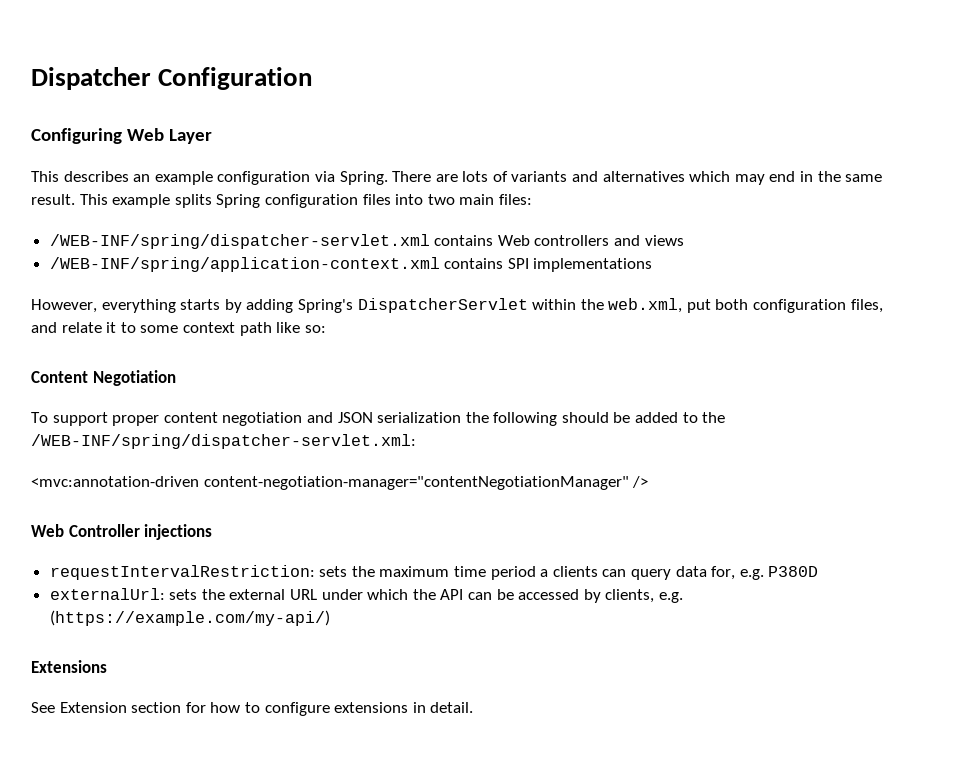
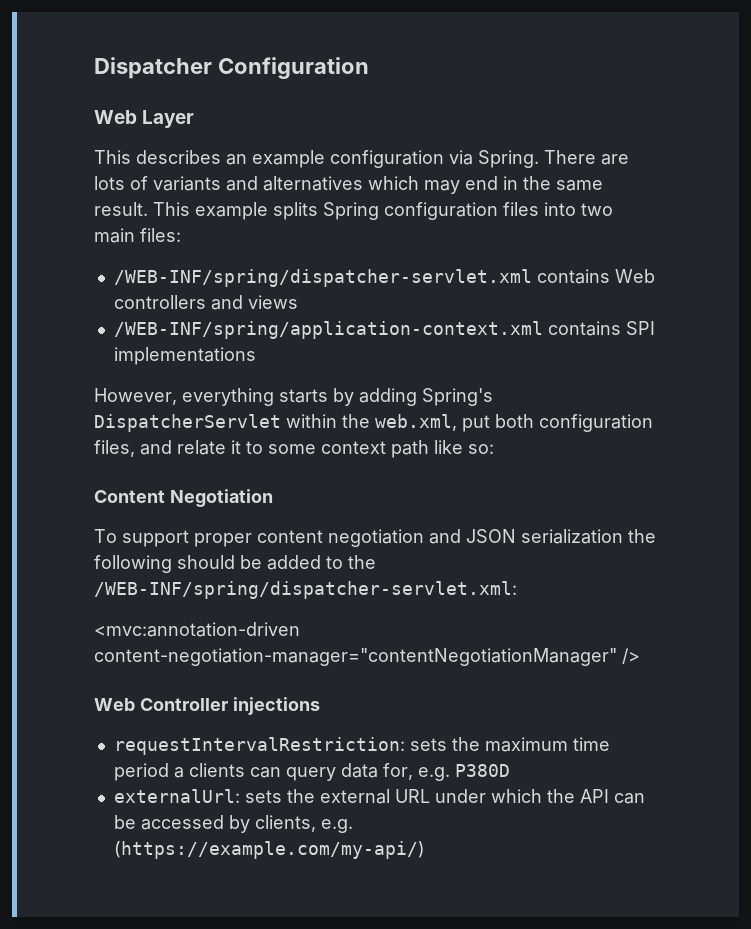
- Configuring Web Layer
+ Web Layer
- Extensions
- See Extension section for how to configure extensions in detail.

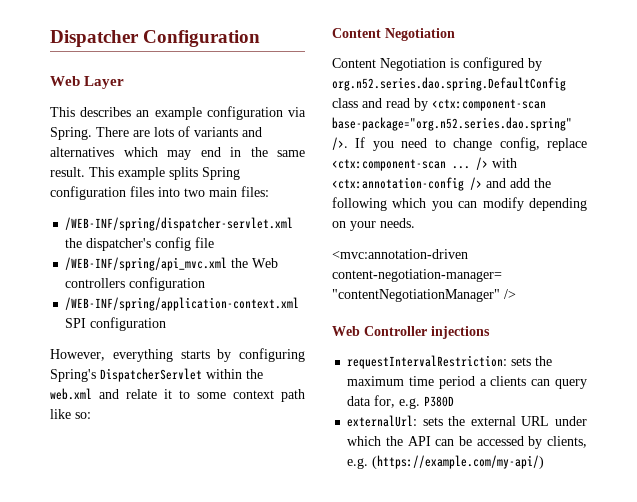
- /WEB-INF/spring/dispatcher-servlet.xml contains Web controllers and views
- /WEB-INF/spring/application-context.xml contains SPI implementations
+ /WEB-INF/spring/dispatcher-servlet.xml the dispatcher's config file
+ /WEB-INF/spring/api_mvc.xml the Web controllers configuration
+ /WEB-INF/spring/application-context.xml SPI configuration
- However, everything starts by adding Spring's DispatcherServlet within the web.xml, put both configuration files, and relate it to some context path like so:
+ However, everything starts by configuring Spring's DispatcherServlet within the web.xml and relate it to some context path like so:
- To support proper content negotiation and JSON serialization the following should be added to the /WEB-INF/spring/dispatcher-servlet.xml:
+ Content Negotiation is configured by org.n52.series.dao.spring.DefaultConfig class and read by <ctx:component-scan base-package="org.n52.series.dao.spring" />. If you need to change config, replace <ctx:component-scan ... /> with <ctx:annotation-config /> and add the following which you can modify depending on your needs.

